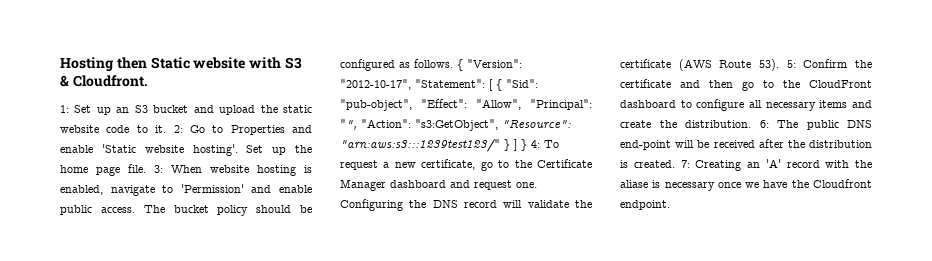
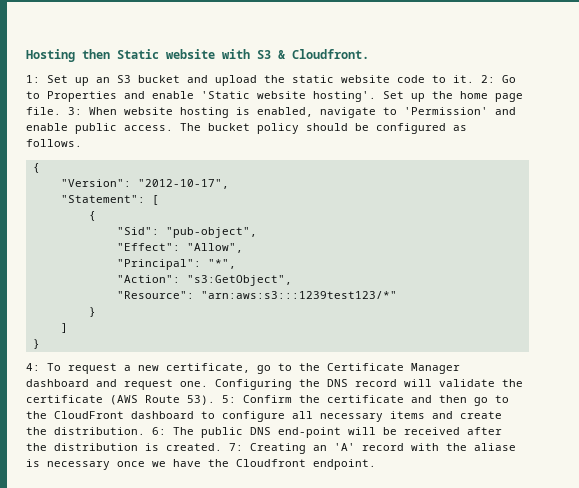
- The bucket policy should be configured as follows. { "Version": "2012-10-17", "Statement": [ { "Sid": "pub-object", "Effect": "Allow", "Principal": "", "Action": "s3:GetObject", "Resource": "arn:aws:s3:::1239test123/" } ] } 4: To request a new certificate, go to the Certificate Manager dashboard and request one.
+ The bucket policy should be configured as follows.
+ {
+ "Version": "2012-10-17",
+ "Statement": [
+ {
+ "Sid": "pub-object",
+ "Effect": "Allow",
+ "Principal": "*",
+ "Action": "s3:GetObject",
+ "Resource": "arn:aws:s3:::1239test123/*"
+ }
+ ]
+ }
+ 4: To request a new certificate, go to the Certificate Manager dashboard and request one.

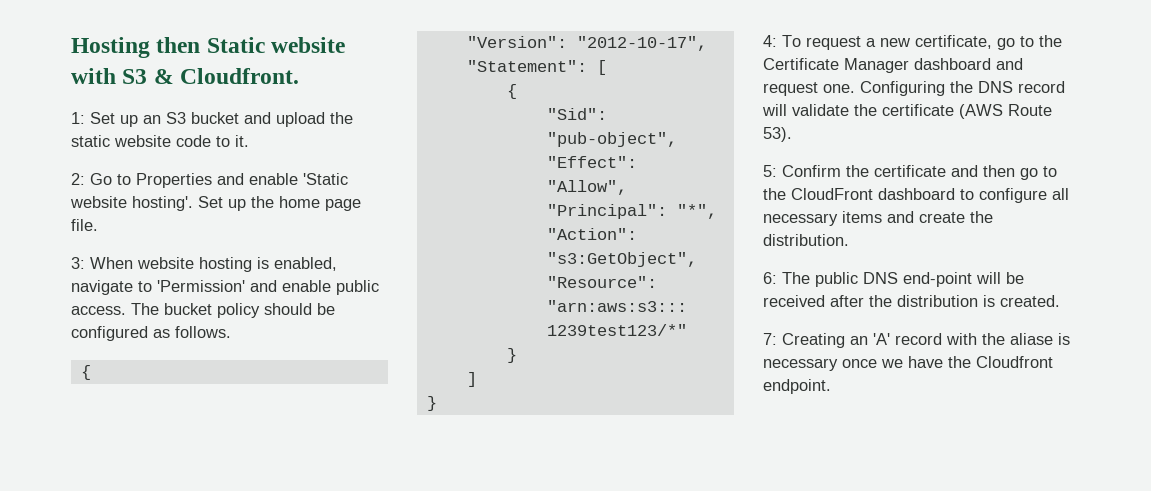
- 1: Set up an S3 bucket and upload the static website code to it. 2: Go to Properties and enable 'Static website hosting'.
+ 1: Set up an S3 bucket and upload the static website code to it.
+ 2: Go to Properties and enable 'Static website hosting'.
- Set up the home page file. 3: When website hosting is enabled, navigate to 'Permission' and enable public access.
+ Set up the home page file.
+ 3: When website hosting is enabled, navigate to 'Permission' and enable public access.
- Configuring the DNS record will validate the certificate (AWS Route 53). 5: Confirm the certificate and then go to the CloudFront dashboard to configure all necessary items and create the distribution. 6: The public DNS end-point will be received after the distribution is created. 7: Creating an 'A' record with the aliase is necessary once we have the Cloudfront endpoint.
+ Configuring the DNS record will validate the certificate (AWS Route 53).
+ 5: Confirm the certificate and then go to the CloudFront dashboard to configure all necessary items and create the distribution.
+ 6: The public DNS end-point will be received after the distribution is created.
+ 7: Creating an 'A' record with the aliase is necessary once we have the Cloudfront endpoint.

